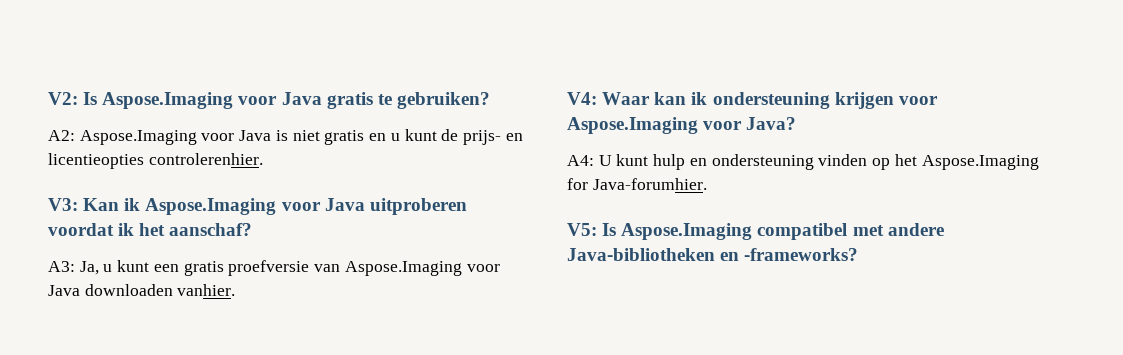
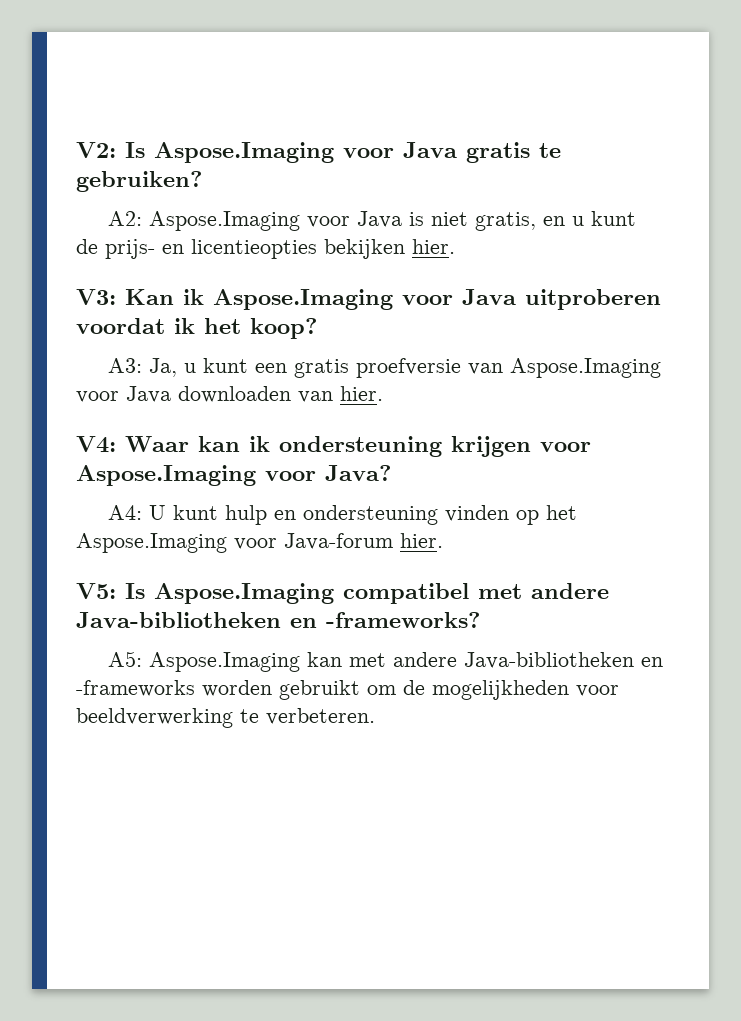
- A2: Aspose.Imaging voor Java is niet gratis en u kunt de prijs- en licentieopties controlerenhier.
+ A2: Aspose.Imaging voor Java is niet gratis, en u kunt de prijs- en licentieopties bekijken hier.
- V3: Kan ik Aspose.Imaging voor Java uitproberen voordat ik het aanschaf?
+ V3: Kan ik Aspose.Imaging voor Java uitproberen voordat ik het koop?
- A3: Ja, u kunt een gratis proefversie van Aspose.Imaging voor Java downloaden vanhier.
+ A3: Ja, u kunt een gratis proefversie van Aspose.Imaging voor Java downloaden van hier.
- A4: U kunt hulp en ondersteuning vinden op het Aspose.Imaging for Java-forumhier.
+ A4: U kunt hulp en ondersteuning vinden op het Aspose.Imaging voor Java-forum hier.
+ A5: Aspose.Imaging kan met andere Java-bibliotheken en -frameworks worden gebruikt om de mogelijkheden voor beeldverwerking te verbeteren.

